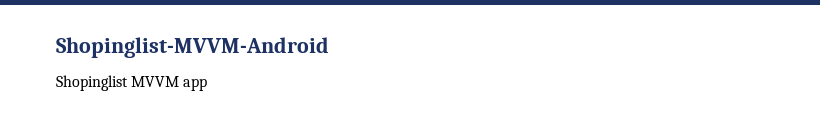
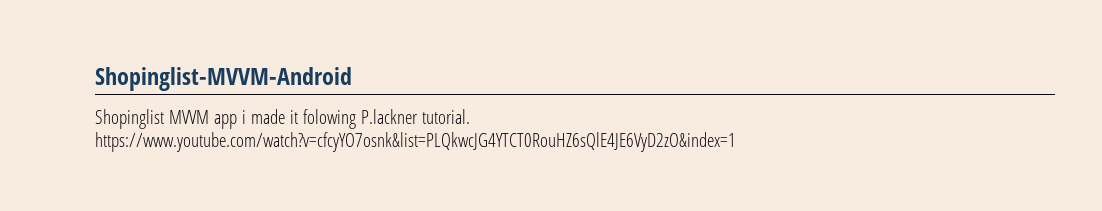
- Shopinglist MVVM app
+ Shopinglist MVVM app i made it folowing P.lackner tutorial. https://www.youtube.com/watch?v=cfcyYO7osnk&list=PLQkwcJG4YTCT0RouHZ6sQlE4JE6VyD2zO&index=1

